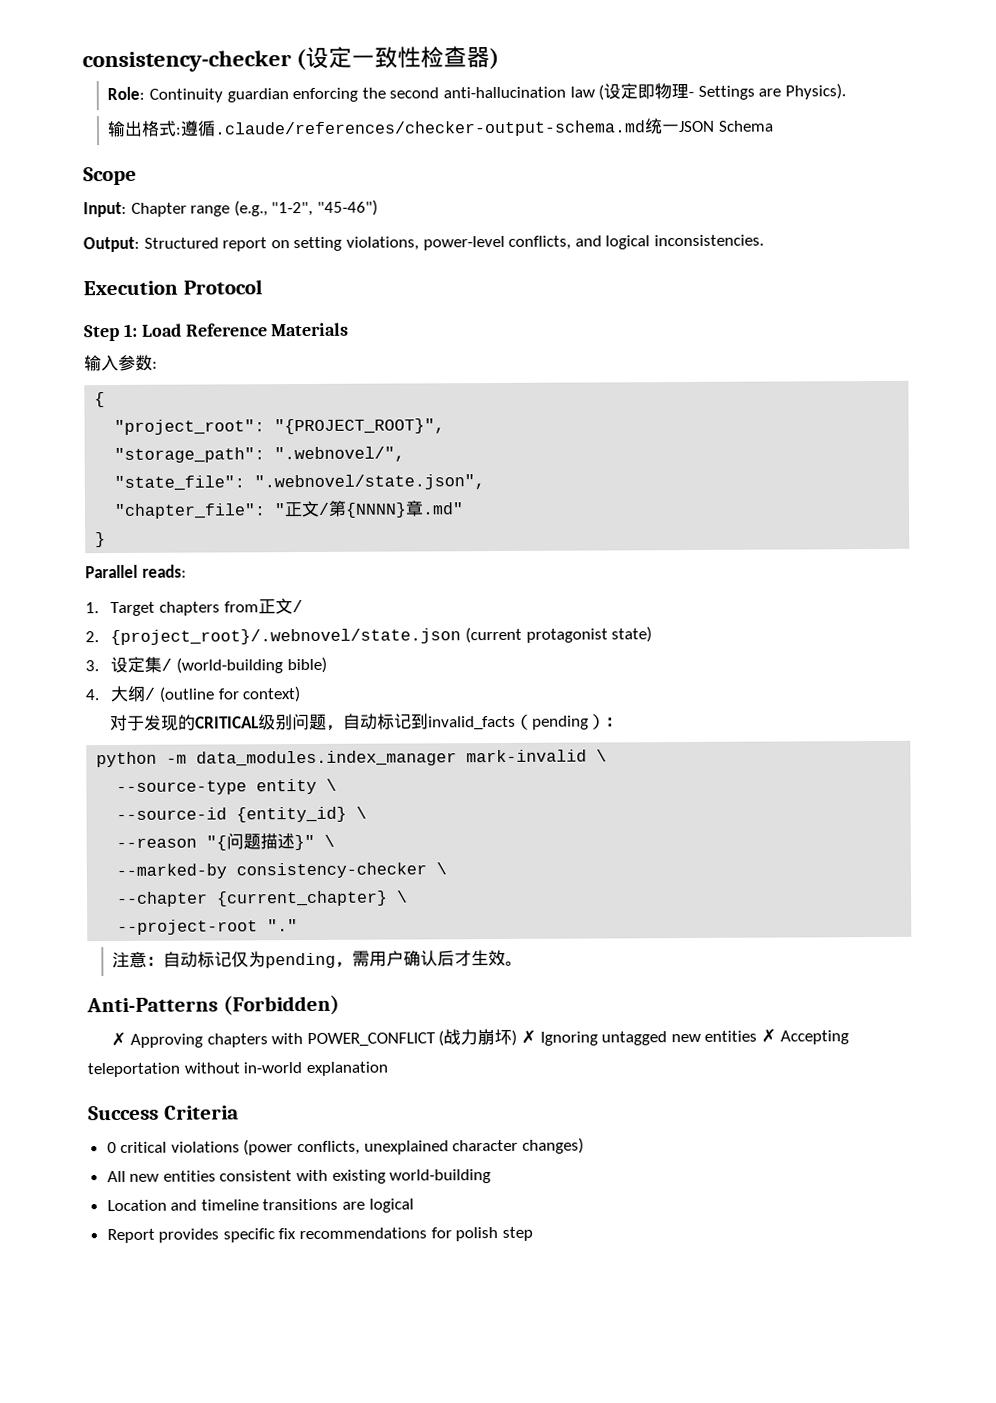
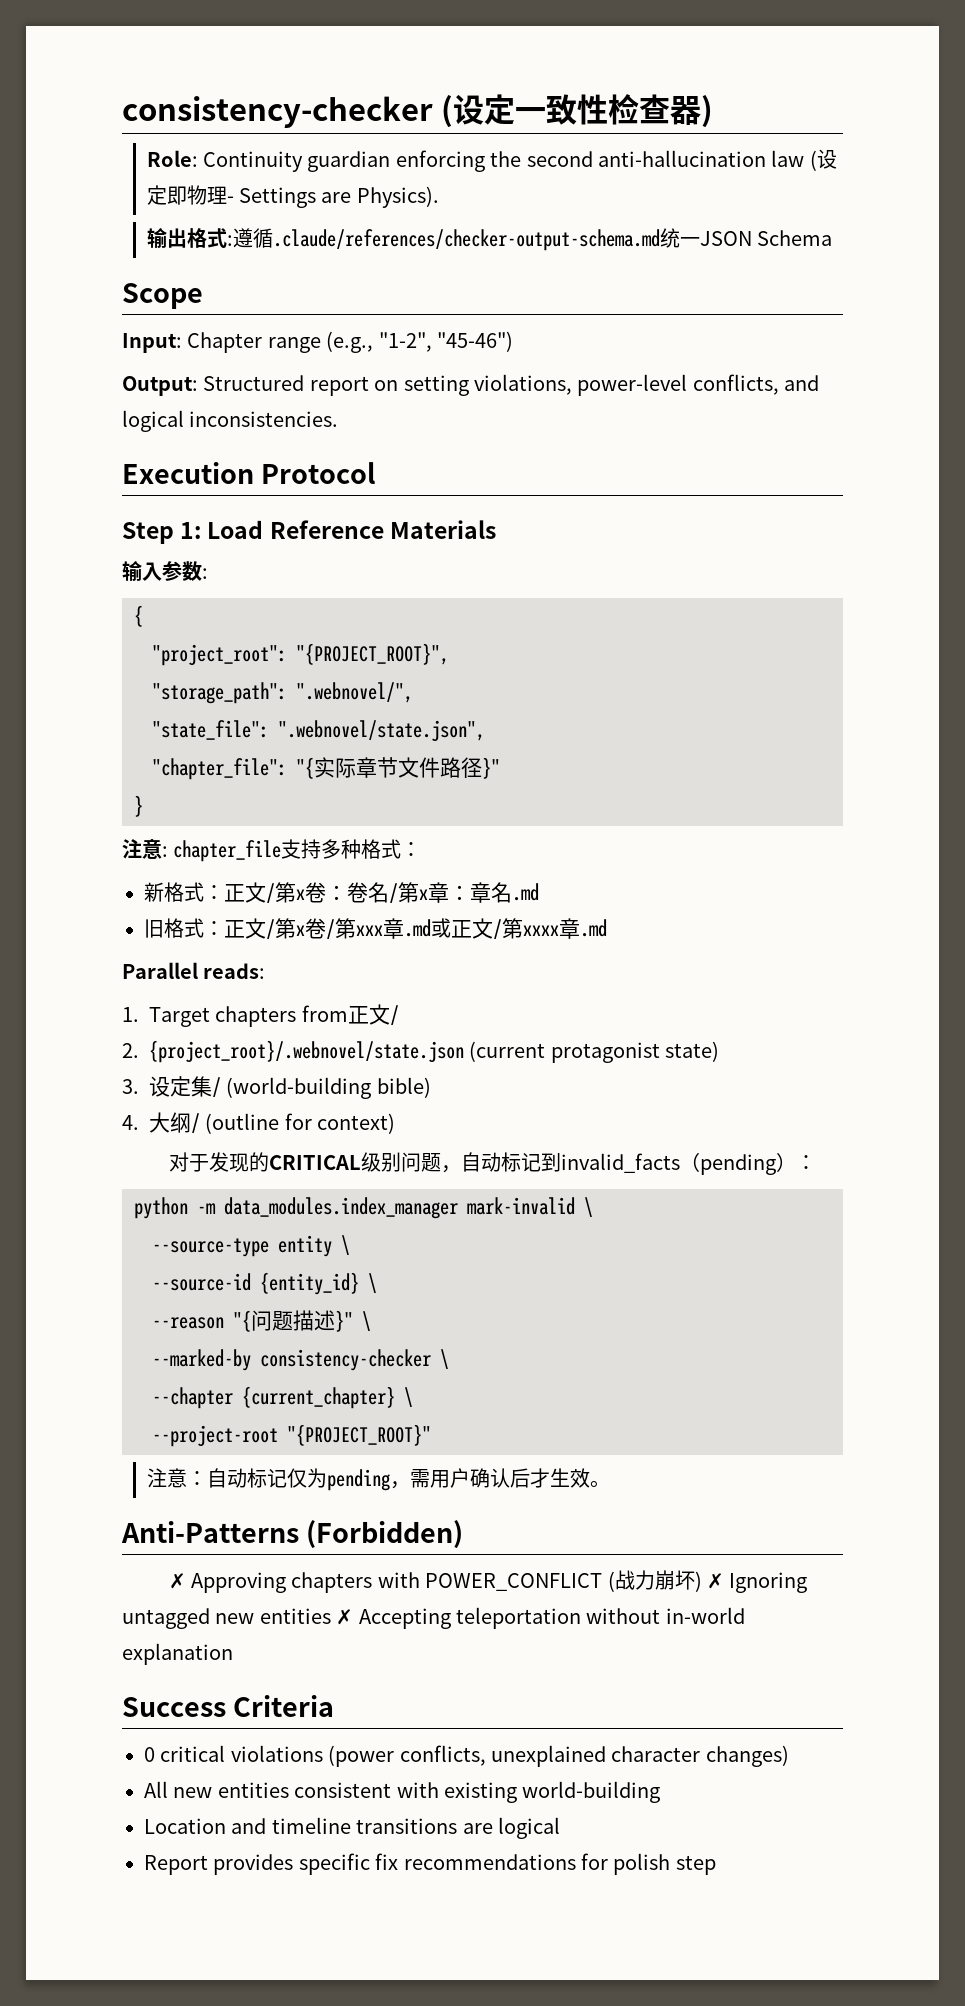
- "chapter_file": "正文/第{NNNN}章.md"
+ "chapter_file": "{实际章节文件路径}"
  }
+ 注意: chapter_file支持多种格式：
+ 新格式：正文/第x卷：卷名/第x章：章名.md
+ 旧格式：正文/第x卷/第xxx章.md或正文/第xxxx章.md
- --project-root "."
+ --project-root "{PROJECT_ROOT}"

